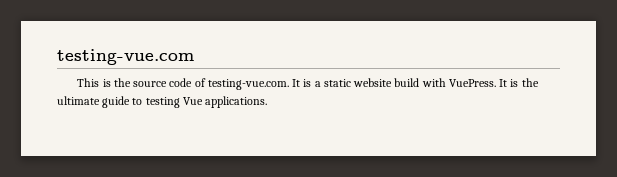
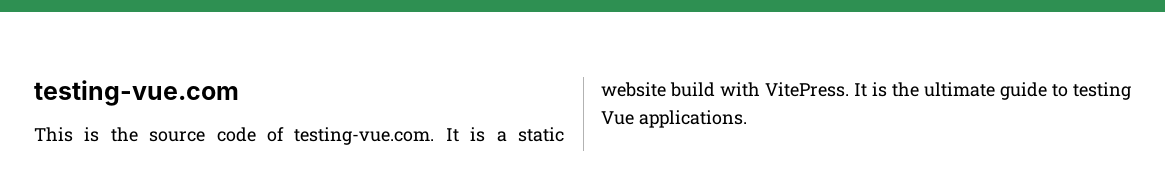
- This is the source code of testing-vue.com. It is a static website build with VuePress.
+ This is the source code of testing-vue.com. It is a static website build with VitePress.

